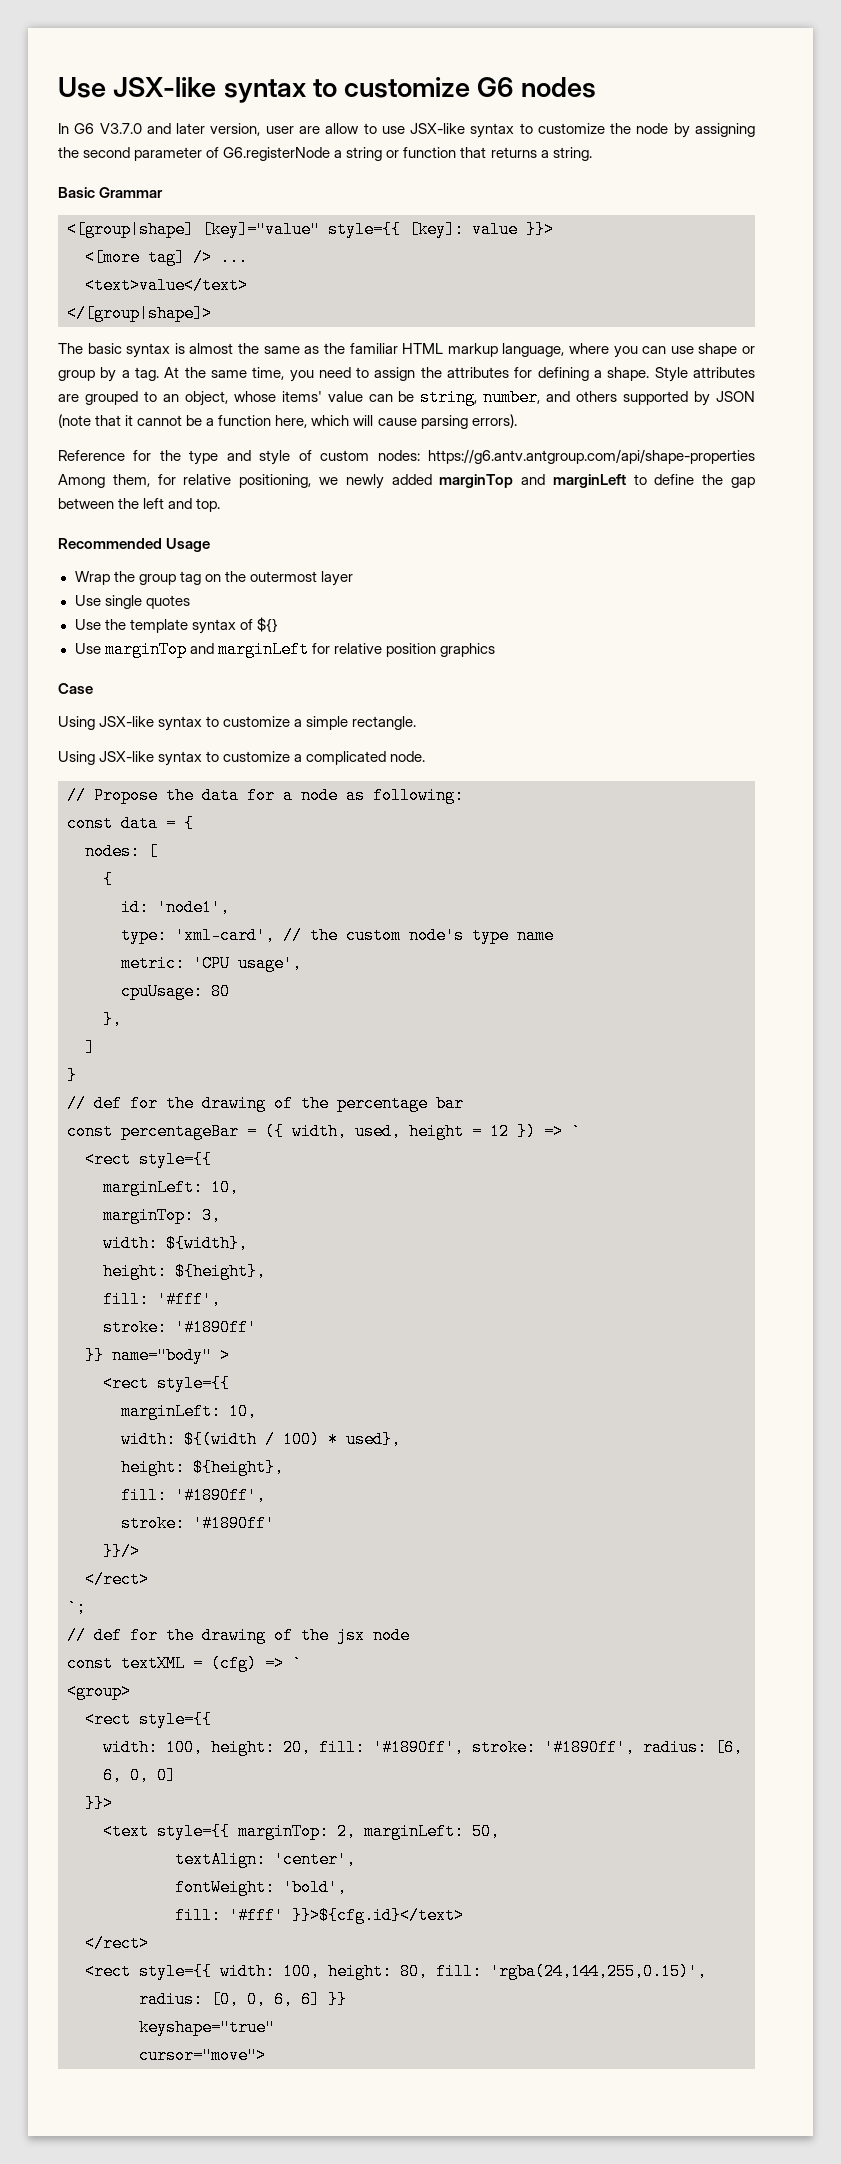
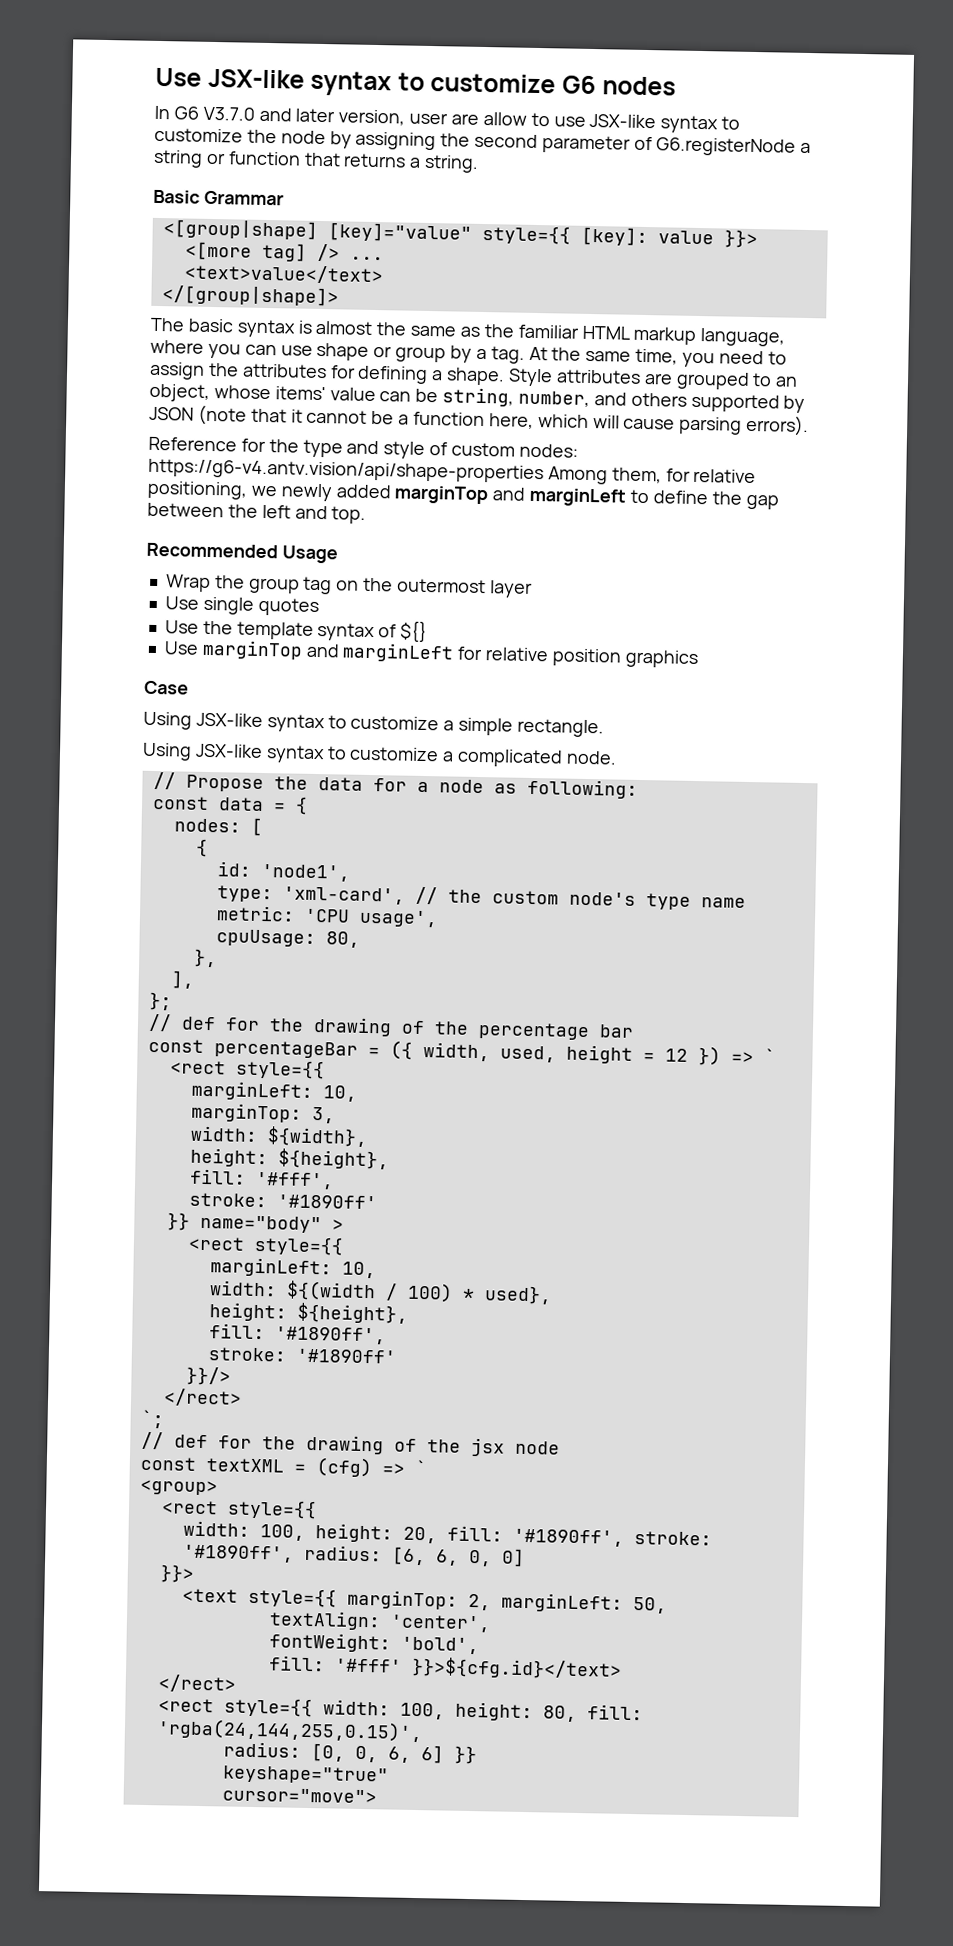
- Reference for the type and style of custom nodes: https://g6.antv.antgroup.com/api/shape-properties Among them, for relative positioning, we newly added marginTop and marginLeft to define the gap between the left and top.
+ Reference for the type and style of custom nodes: https://g6-v4.antv.vision/api/shape-properties Among them, for relative positioning, we newly added marginTop and marginLeft to define the gap between the left and top.
- cpuUsage: 80
+ cpuUsage: 80,
- ]
- }
+ ],
+ };

